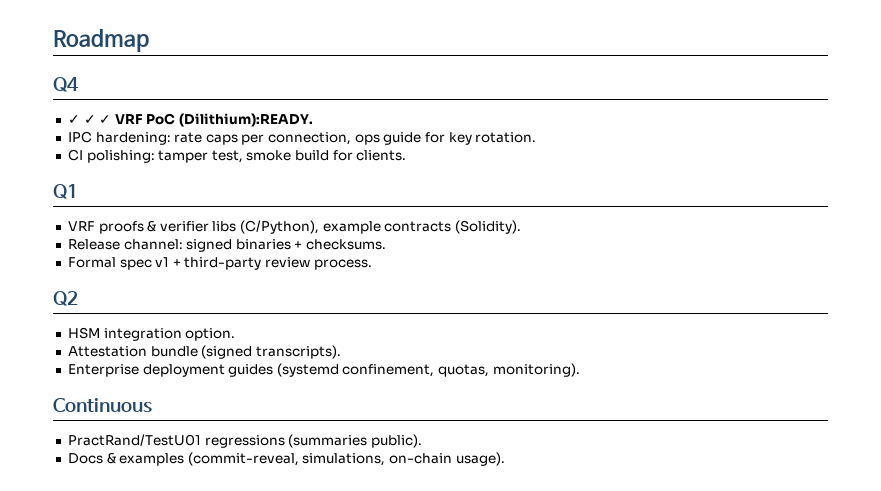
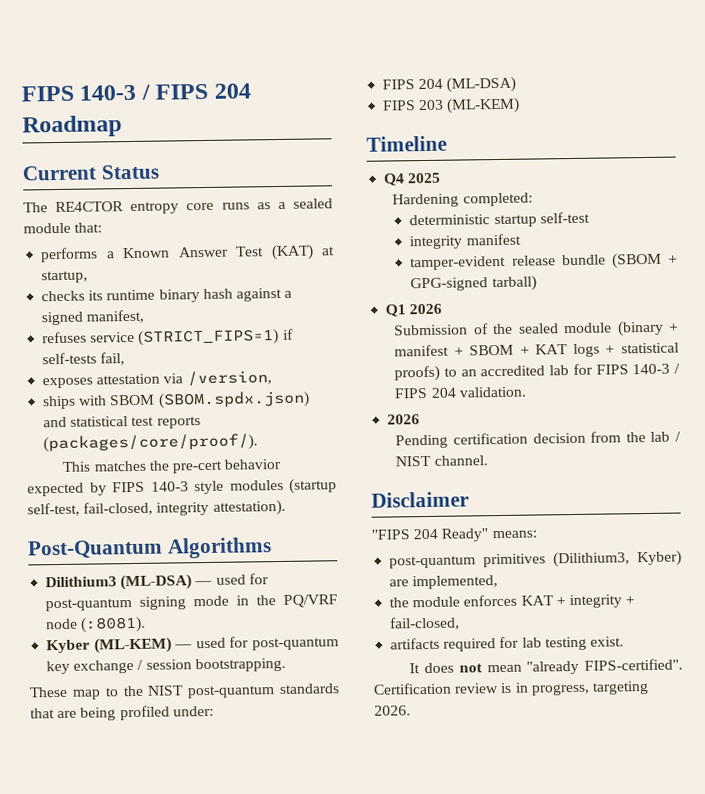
- Roadmap
- Q4
- ✓ ✓ ✓ VRF PoC (Dilithium):READY.
- IPC hardening: rate caps per connection, ops guide for key rotation.
- CI polishing: tamper test, smoke build for clients.
- Q1
- VRF proofs & verifier libs (C/Python), example contracts (Solidity).
- Release channel: signed binaries + checksums.
- Formal spec v1 + third-party review process.
- Q2
- HSM integration option.
- Attestation bundle (signed transcripts).
- Enterprise deployment guides (systemd confinement, quotas, monitoring).
- Continuous
- PractRand/TestU01 regressions (summaries public).
- Docs & examples (commit-reveal, simulations, on-chain usage).
+ FIPS 140-3 / FIPS 204 Roadmap
+ Current Status
+ The RE4CTOR entropy core runs as a sealed module that:
+ performs a Known Answer Test (KAT) at startup,
+ checks its runtime binary hash against a signed manifest,
+ refuses service (STRICT_FIPS=1) if self-tests fail,
+ exposes attestation via /version,
+ ships with SBOM (SBOM.spdx.json) and statistical test reports (packages/core/proof/).
+ This matches the pre-cert behavior expected by FIPS 140-3 style modules (startup self-test, fail-closed, integrity attestation).
+ Post-Quantum Algorithms
+ Dilithium3 (ML-DSA) — used for post-quantum signing mode in the PQ/VRF node (:8081).
+ Kyber (ML-KEM) — used for post-quantum key exchange / session bootstrapping.
+ These map to the NIST post-quantum standards that are being profiled under:
+ FIPS 204 (ML-DSA)
+ FIPS 203 (ML-KEM)
+ Timeline
+ Q4 2025
+ Hardening completed:
+ deterministic startup self-test
+ integrity manifest
+ tamper-evident release bundle (SBOM + GPG-signed tarball)
+ Q1 2026
+ Submission of the sealed module (binary + manifest + SBOM + KAT logs + statistical proofs) to an accredited lab for FIPS 140-3 / FIPS 204 validation.
+ 2026
+ Pending certification decision from the lab / NIST channel.
+ Disclaimer
+ "FIPS 204 Ready" means:
+ post-quantum primitives (Dilithium3, Kyber) are implemented,
+ the module enforces KAT + integrity + fail-closed,
+ artifacts required for lab testing exist.
+ It does not mean "already FIPS-certified". Certification review is in progress, targeting 2026.

